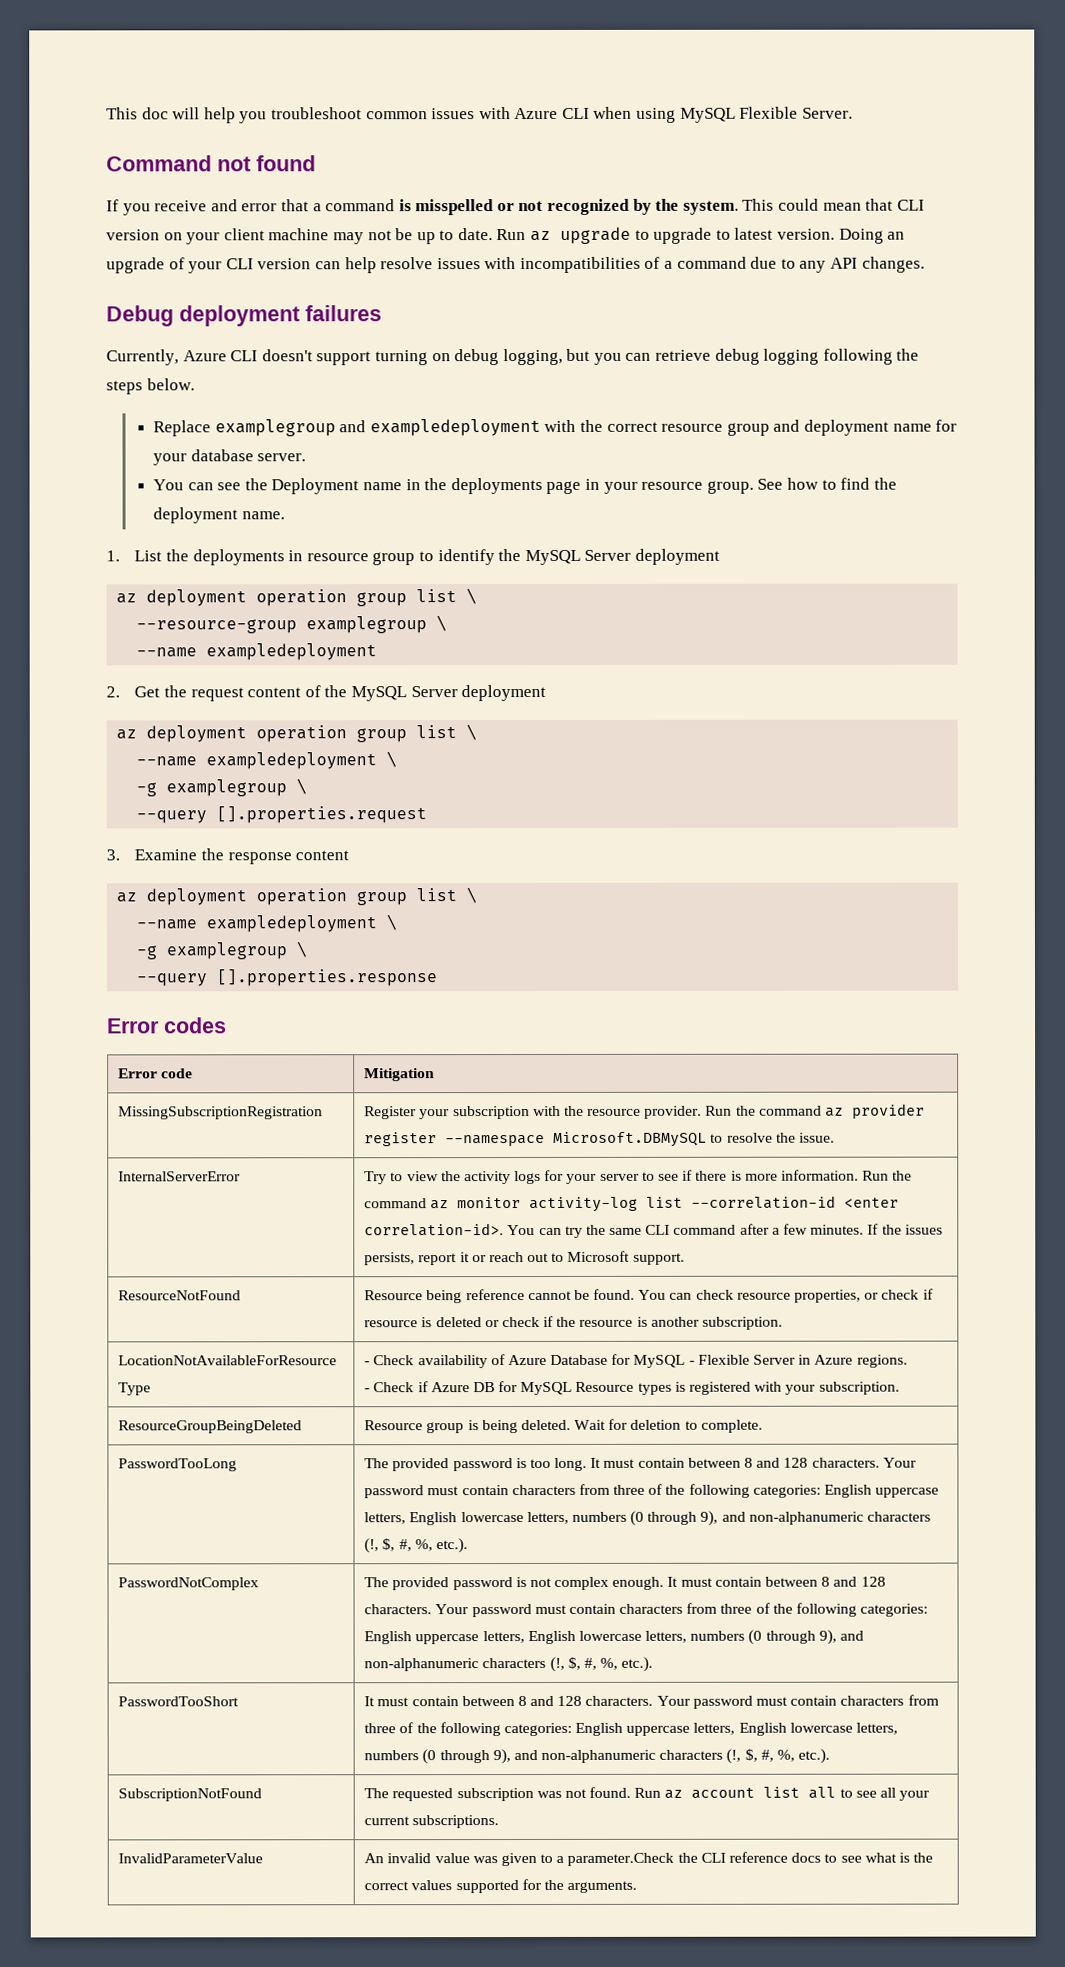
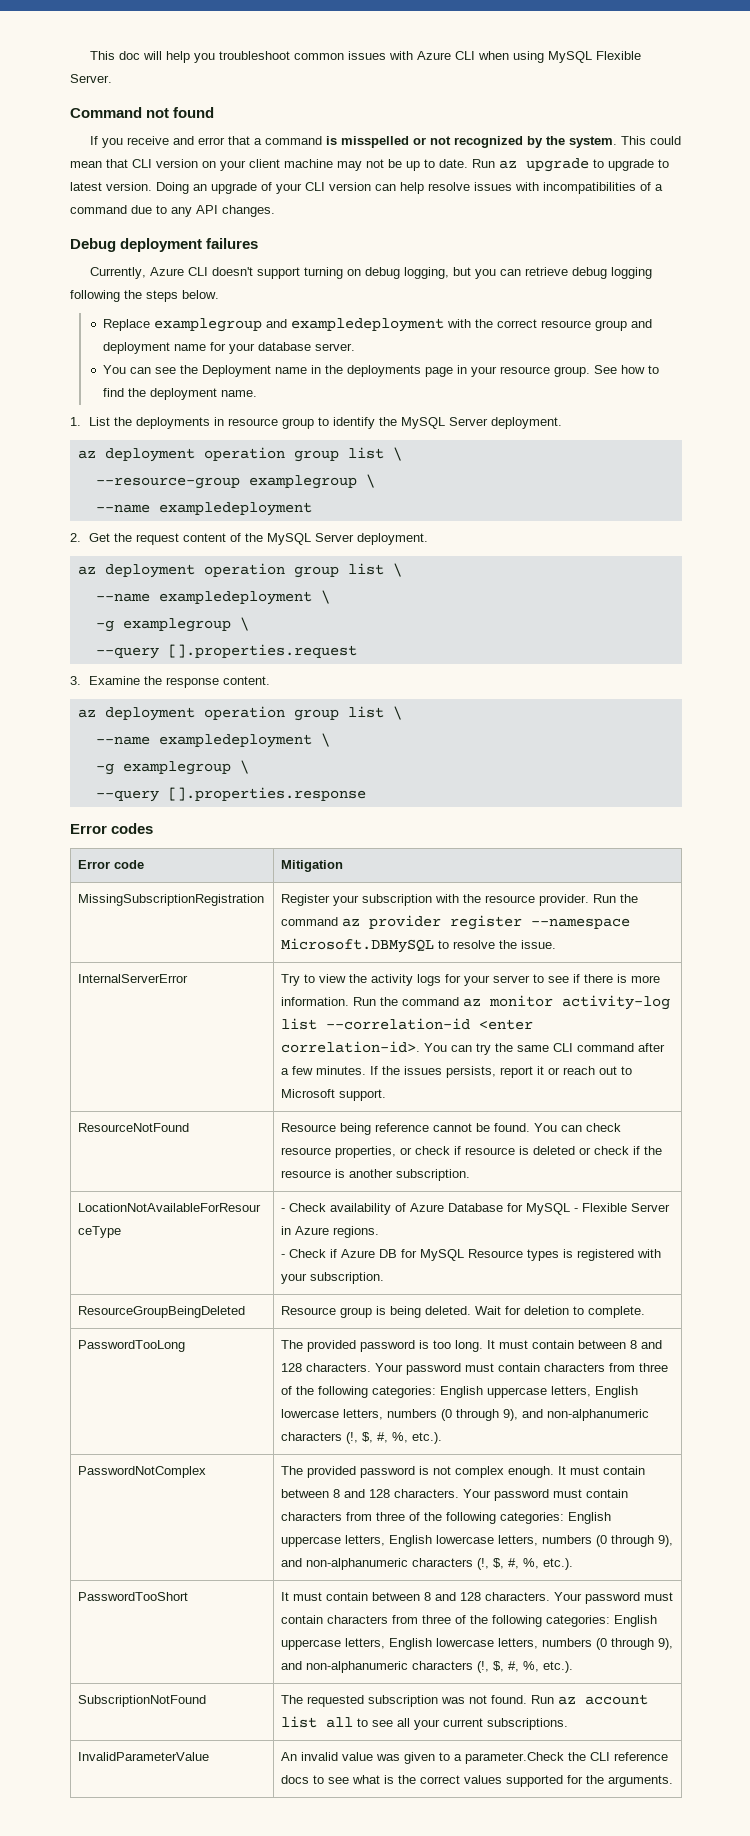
- 1. List the deployments in resource group to identify the MySQL Server deployment
+ 1. List the deployments in resource group to identify the MySQL Server deployment.
- 2. Get the request content of the MySQL Server deployment
+ 2. Get the request content of the MySQL Server deployment.
- 3. Examine the response content
+ 3. Examine the response content.

